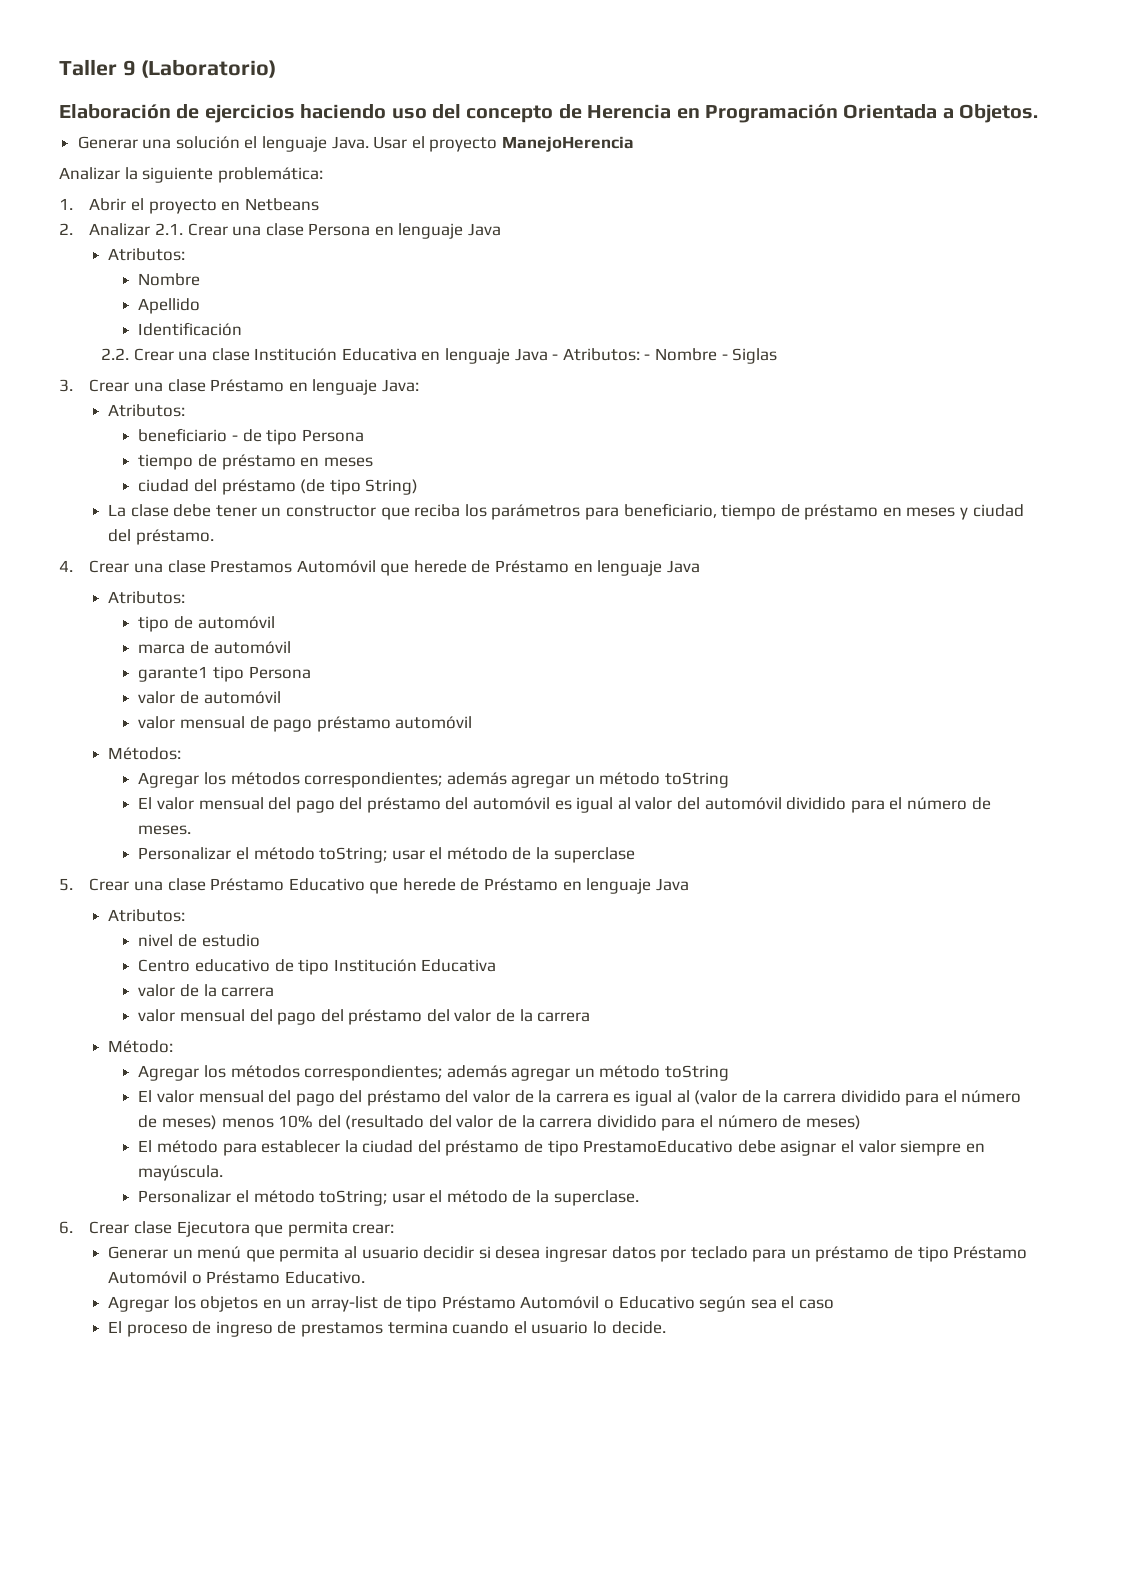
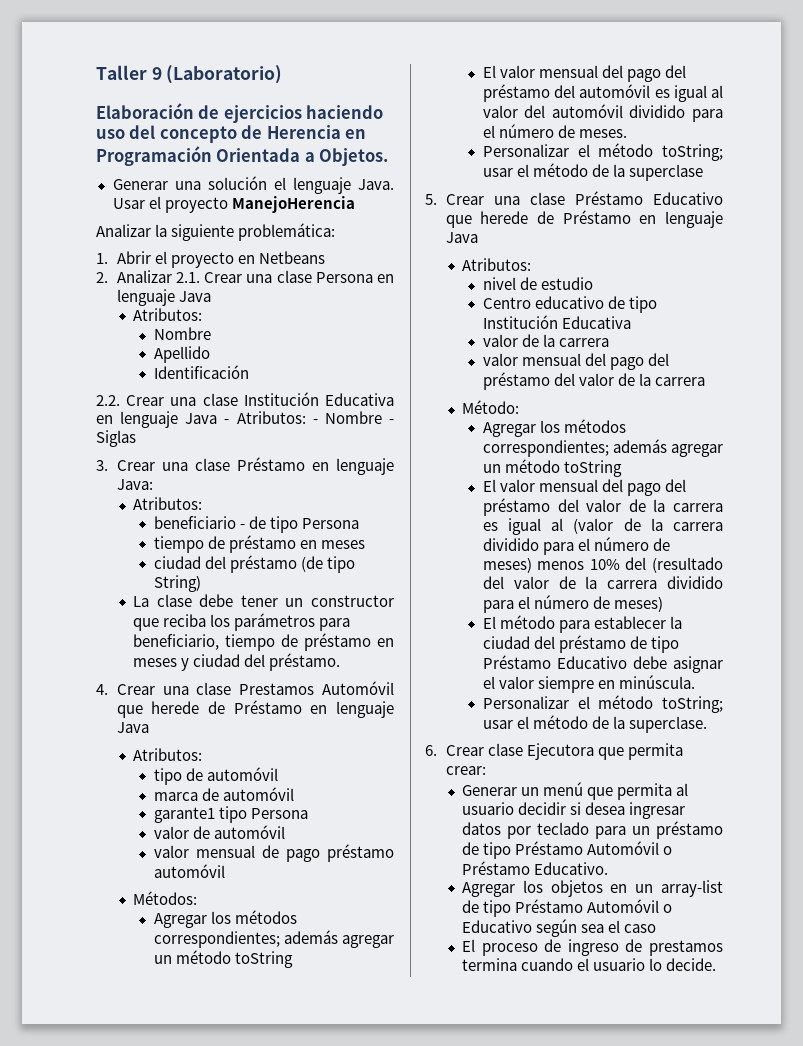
- El método para establecer la ciudad del préstamo de tipo PrestamoEducativo debe asignar el valor siempre en mayúscula.
+ El método para establecer la ciudad del préstamo de tipo Préstamo Educativo debe asignar el valor siempre en minúscula.

